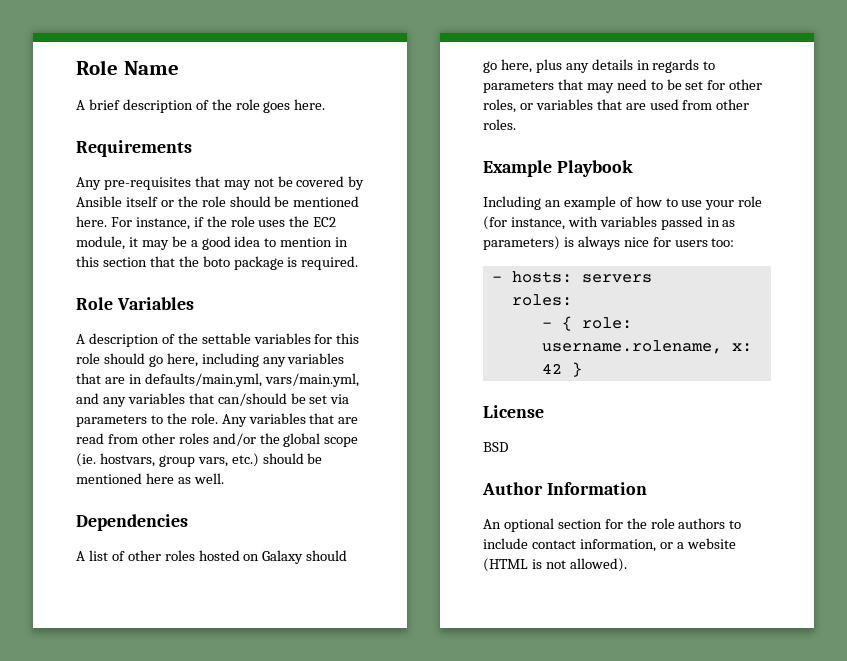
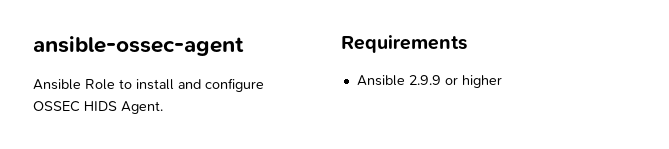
- Role Name
- A brief description of the role goes here.
+ ansible-ossec-agent
+ Ansible Role to install and configure OSSEC HIDS Agent.
  Requirements
- Any pre-requisites that may not be covered by Ansible itself or the role should be mentioned here. For instance, if the role uses the EC2 module, it may be a good idea to mention in this section that the boto package is required.
- Role Variables
- A description of the settable variables for this role should go here, including any variables that are in defaults/main.yml, vars/main.yml, and any variables that can/should be set via parameters to the role. Any variables that are read from other roles and/or the global scope (ie. hostvars, group vars, etc.) should be mentioned here as well.
- Dependencies
- A list of other roles hosted on Galaxy should go here, plus any details in regards to parameters that may need to be set for other roles, or variables that are used from other roles.
- Example Playbook
- Including an example of how to use your role (for instance, with variables passed in as parameters) is always nice for users too:
- - hosts: servers
- roles:
- - { role: username.rolename, x: 42 }
- License
- BSD
- Author Information
- An optional section for the role authors to include contact information, or a website (HTML is not allowed).
+ Ansible 2.9.9 or higher

